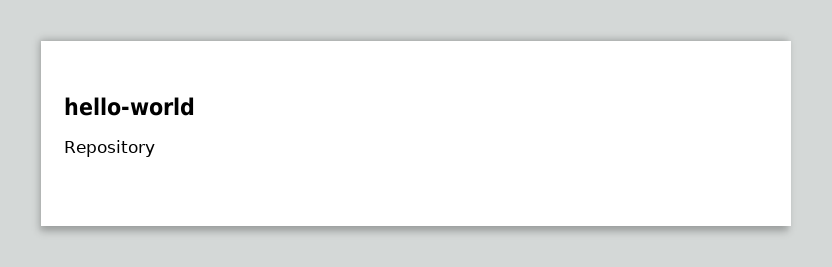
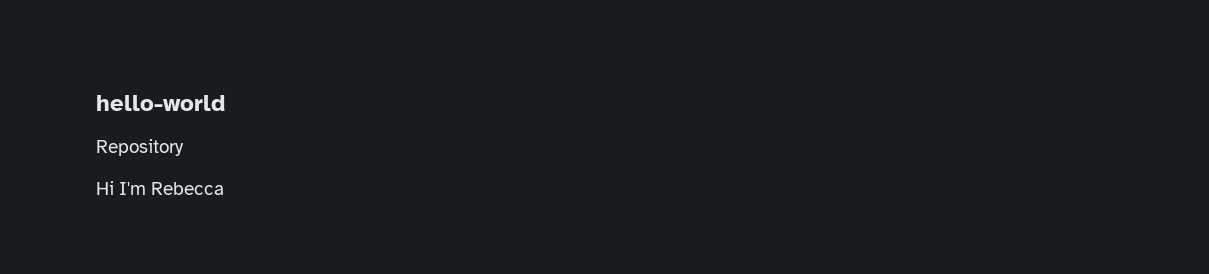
+ Hi I'm Rebecca

